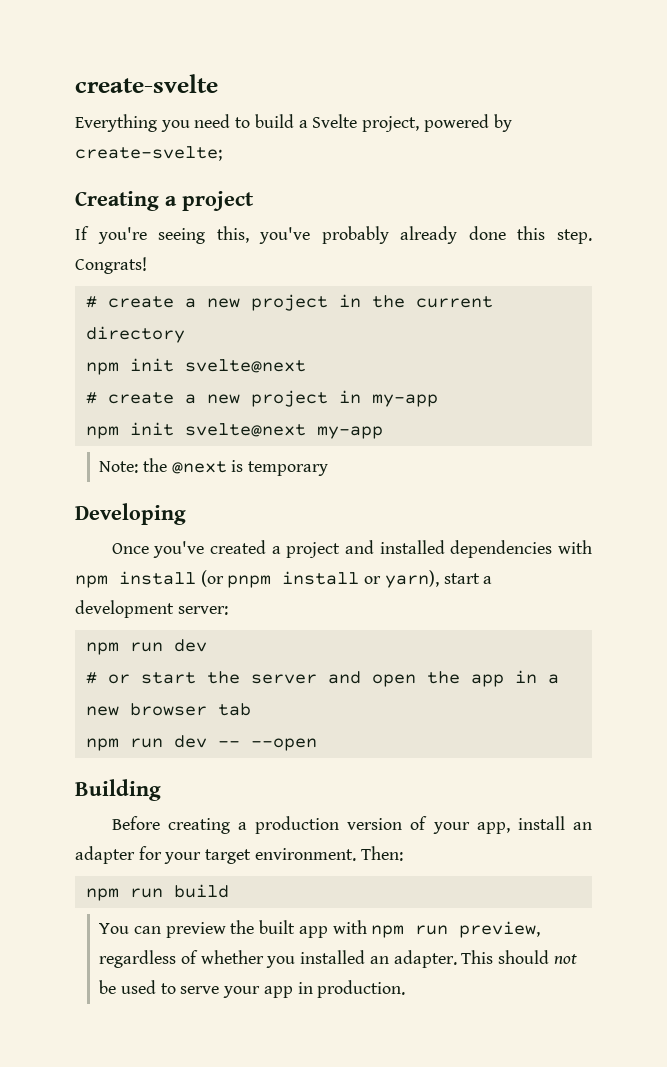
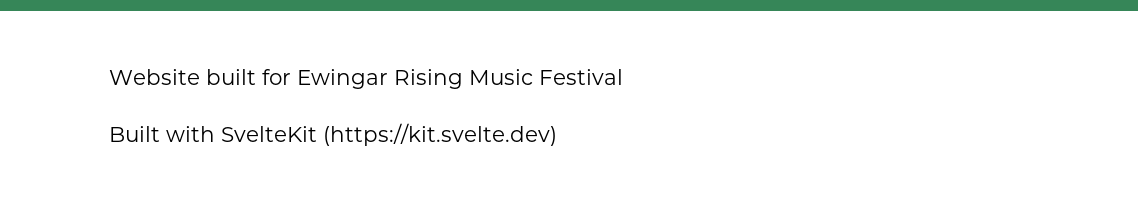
- create-svelte
- Everything you need to build a Svelte project, powered by create-svelte;
- Creating a project
- If you're seeing this, you've probably already done this step. Congrats!
- # create a new project in the current directory
- npm init svelte@next
- # create a new project in my-app
- npm init svelte@next my-app
- Note: the @next is temporary
- Developing
- Once you've created a project and installed dependencies with npm install (or pnpm install or yarn), start a development server:
- npm run dev
- # or start the server and open the app in a new browser tab
- npm run dev -- --open
- Building
- Before creating a production version of your app, install an adapter for your target environment. Then:
- npm run build
- You can preview the built app with npm run preview, regardless of whether you installed an adapter. This should not be used to serve your app in production.
+ Website built for Ewingar Rising Music Festival
+ Built with SvelteKit (https://kit.svelte.dev)

